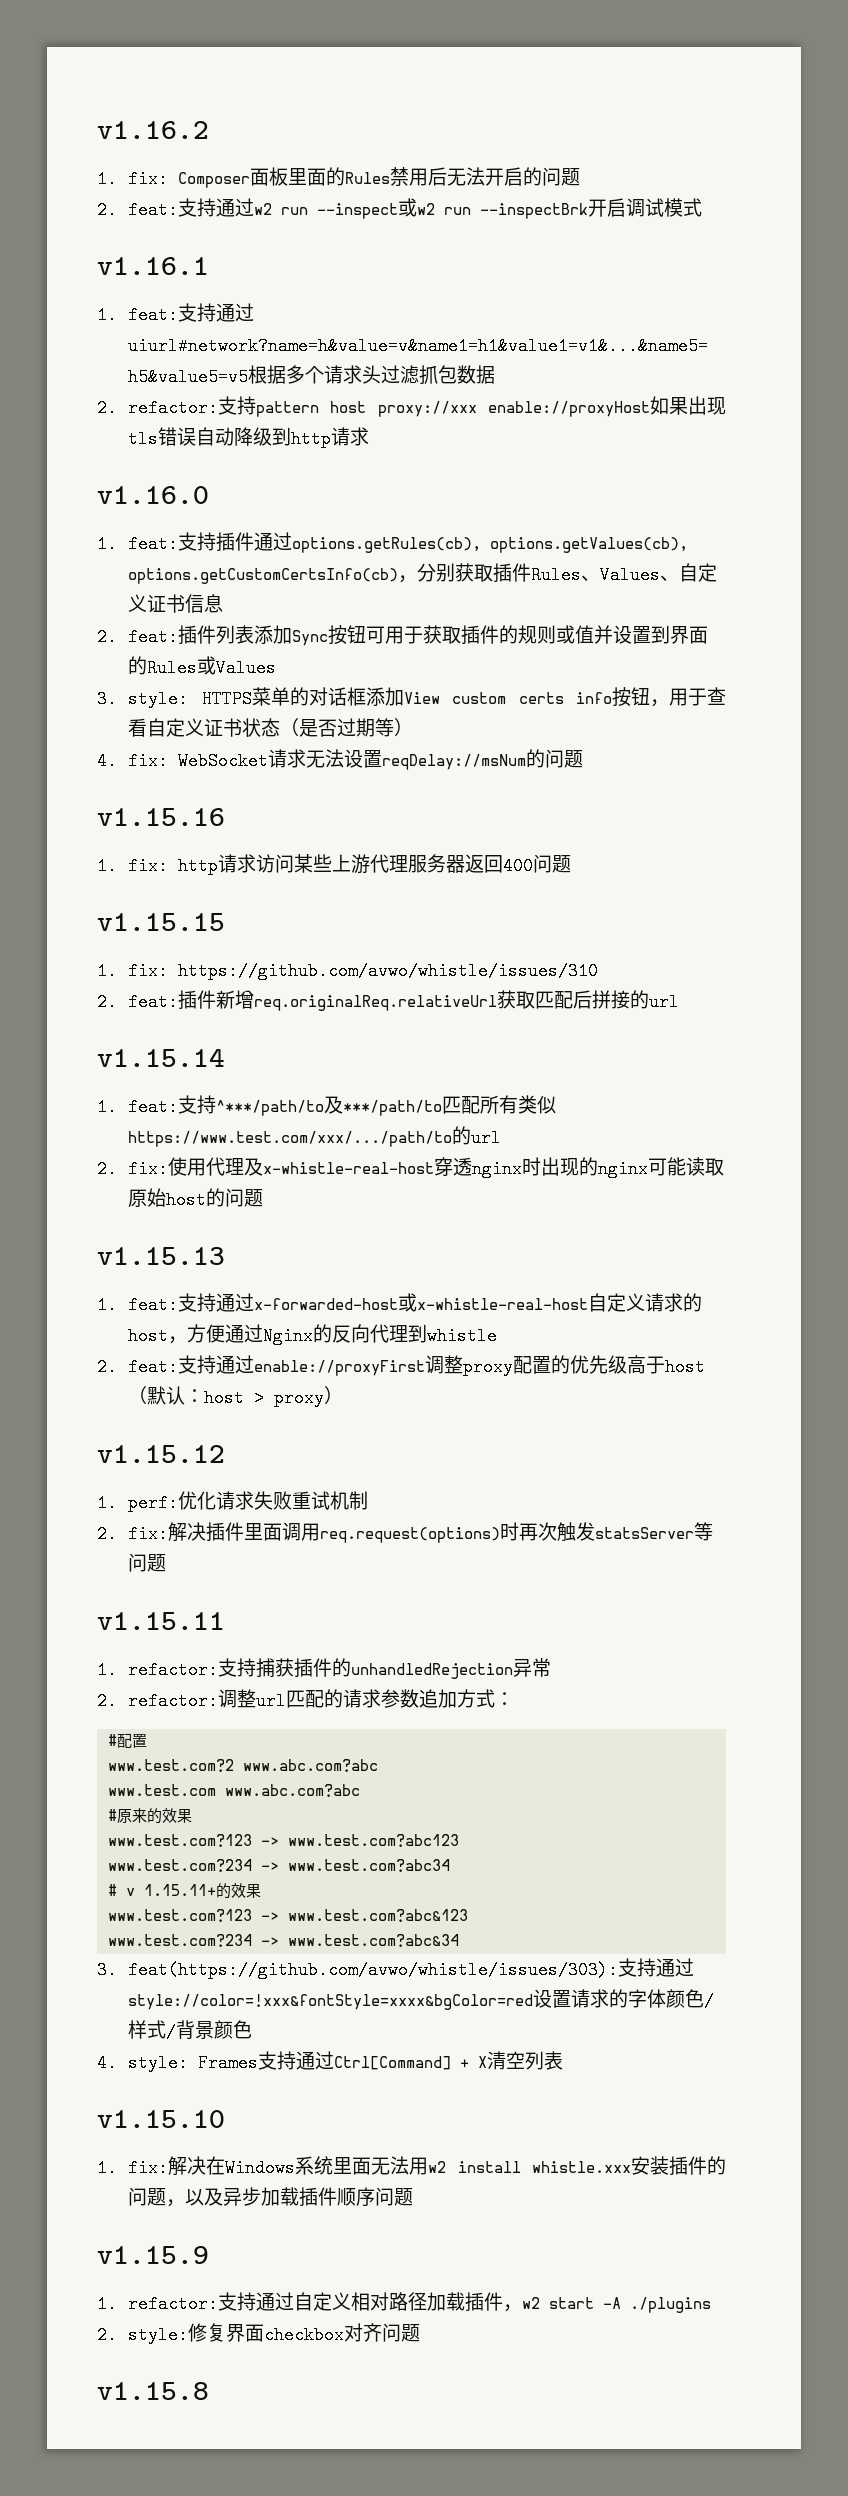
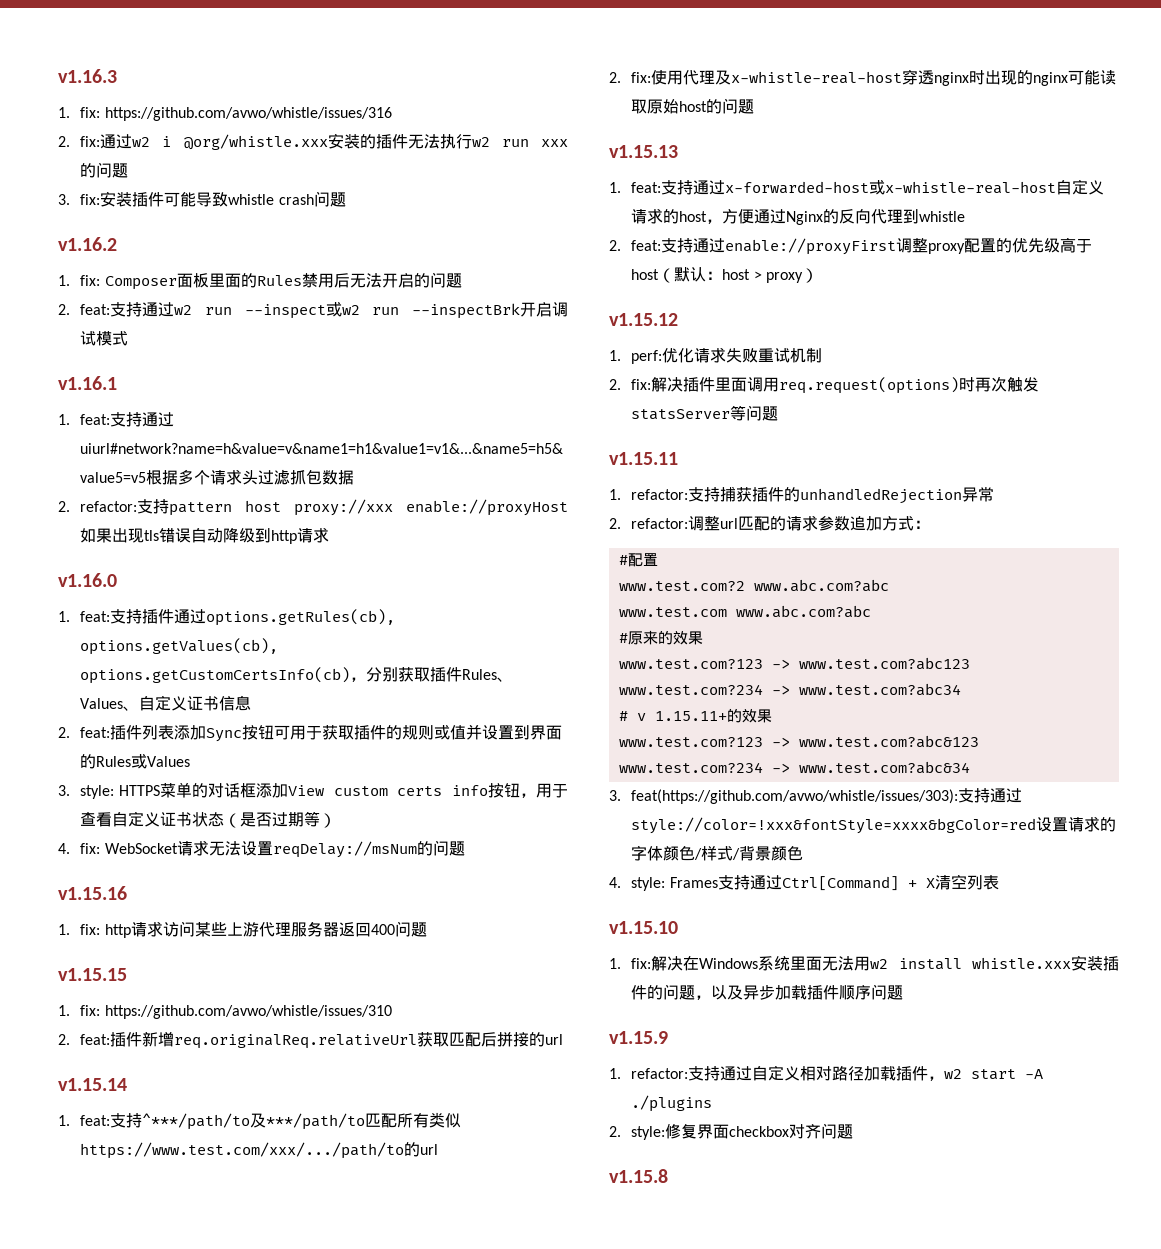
+ v1.16.3
+ 1. fix: https://github.com/avwo/whistle/issues/316
+ 2. fix:通过w2 i @org/whistle.xxx安装的插件无法执行w2 run xxx的问题
+ 3. fix:安装插件可能导致whistle crash问题

